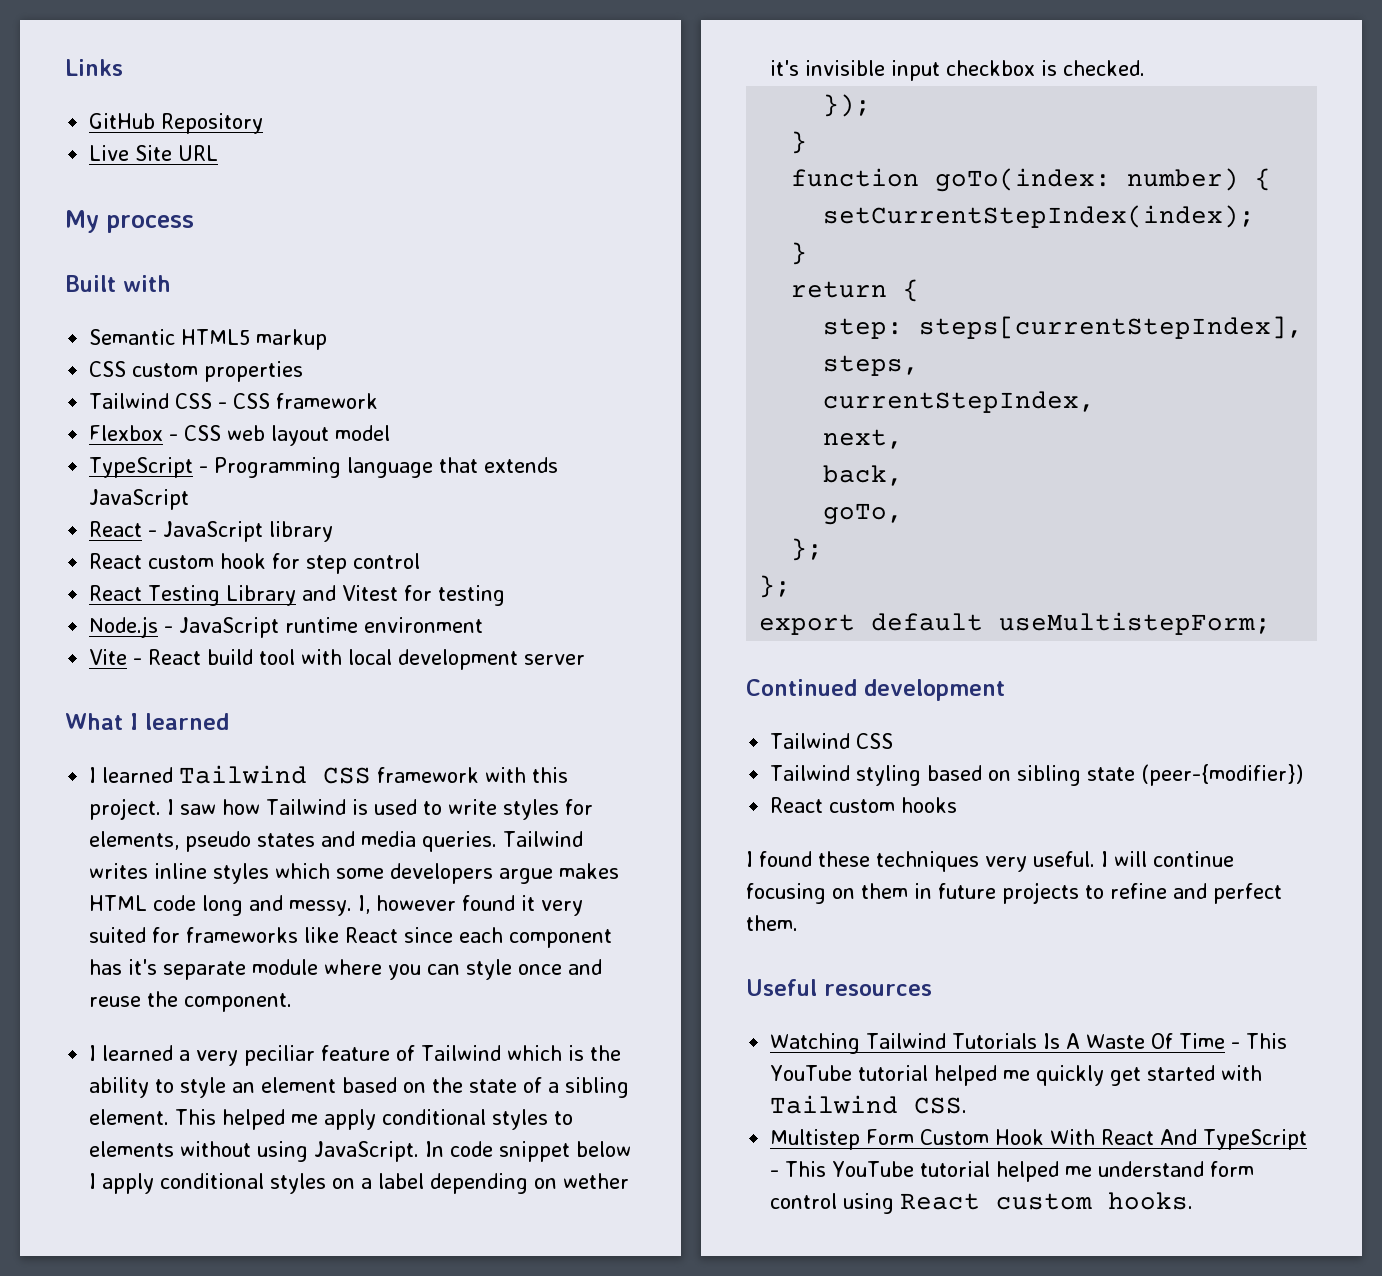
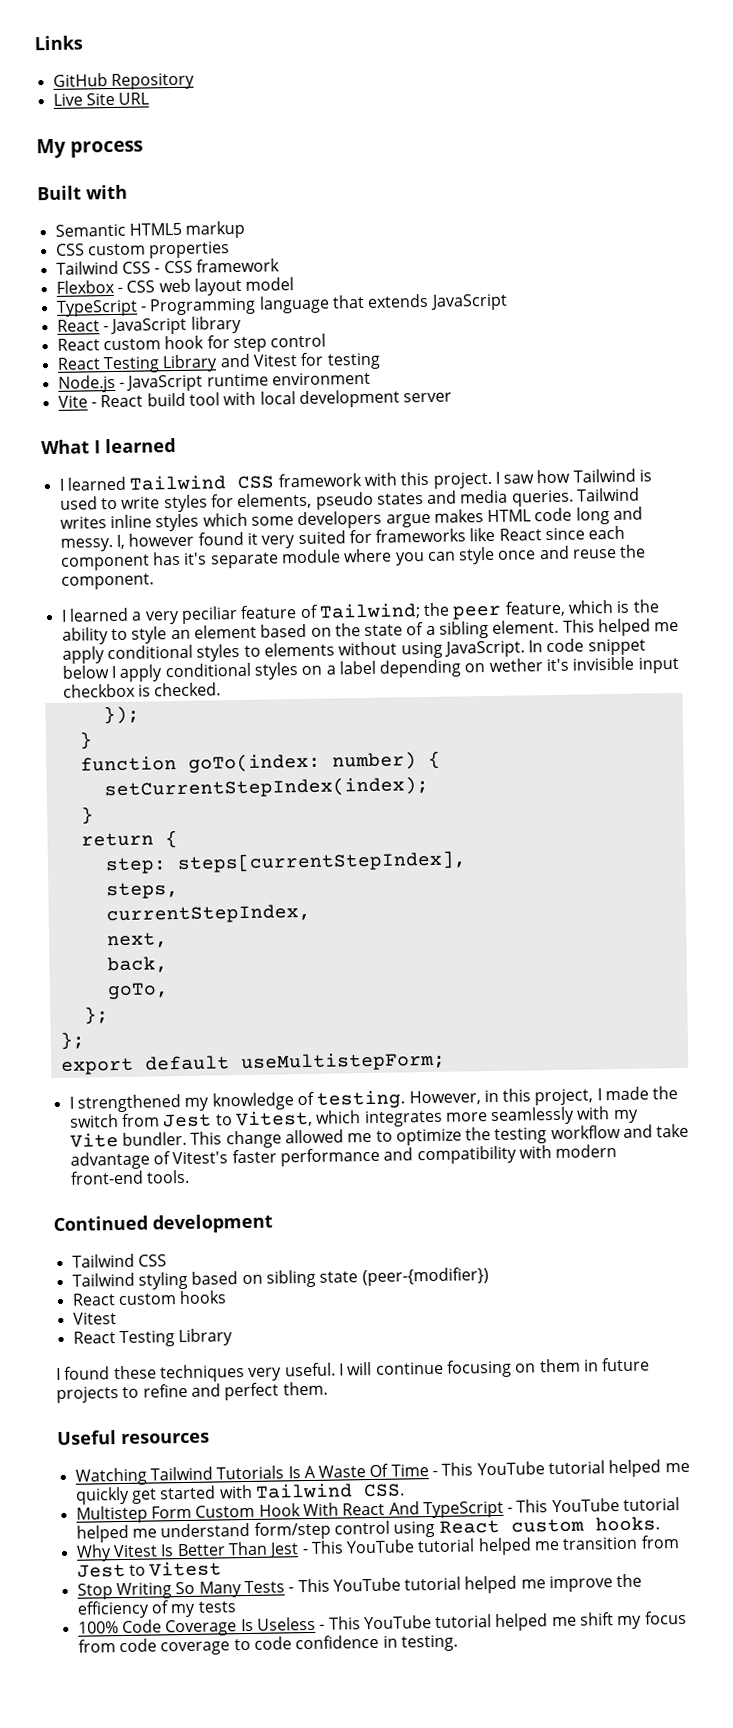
- I learned a very peciliar feature of Tailwind which is the ability to style an element based on the state of a sibling element.
+ I learned a very peciliar feature of Tailwind; the peer feature, which is the ability to style an element based on the state of a sibling element.
+ I strengthened my knowledge of testing. However, in this project, I made the switch from Jest to Vitest, which integrates more seamlessly with my Vite bundler. This change allowed me to optimize the testing workflow and take advantage of Vitest's faster performance and compatibility with modern front-end tools.
  React custom hooks
+ Vitest
+ React Testing Library
- Multistep Form Custom Hook With React And TypeScript - This YouTube tutorial helped me understand form control using React custom hooks.
+ Multistep Form Custom Hook With React And TypeScript - This YouTube tutorial helped me understand form/step control using React custom hooks.
+ Why Vitest Is Better Than Jest - This YouTube tutorial helped me transition from Jest to Vitest
+ Stop Writing So Many Tests - This YouTube tutorial helped me improve the efficiency of my tests
+ 100% Code Coverage Is Useless - This YouTube tutorial helped me shift my focus from code coverage to code confidence in testing.

